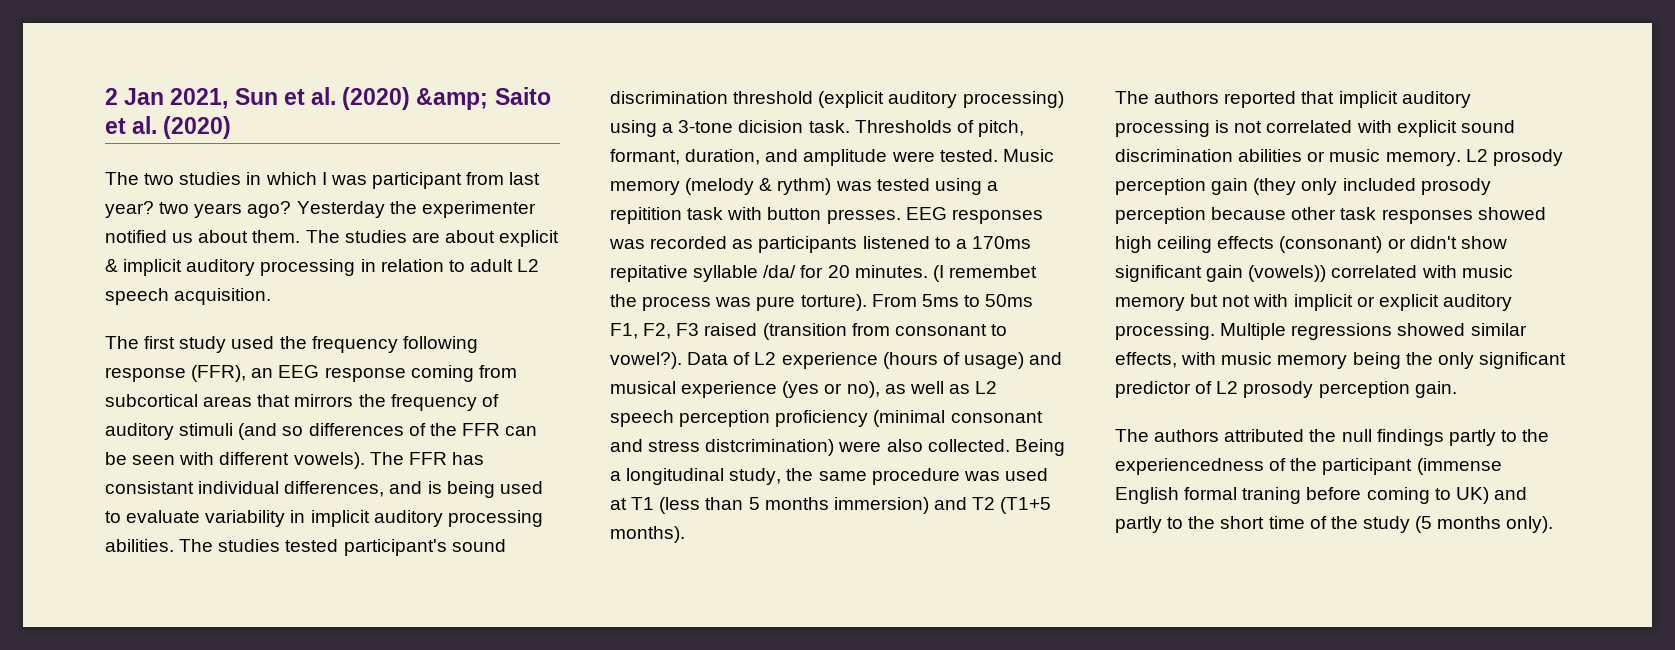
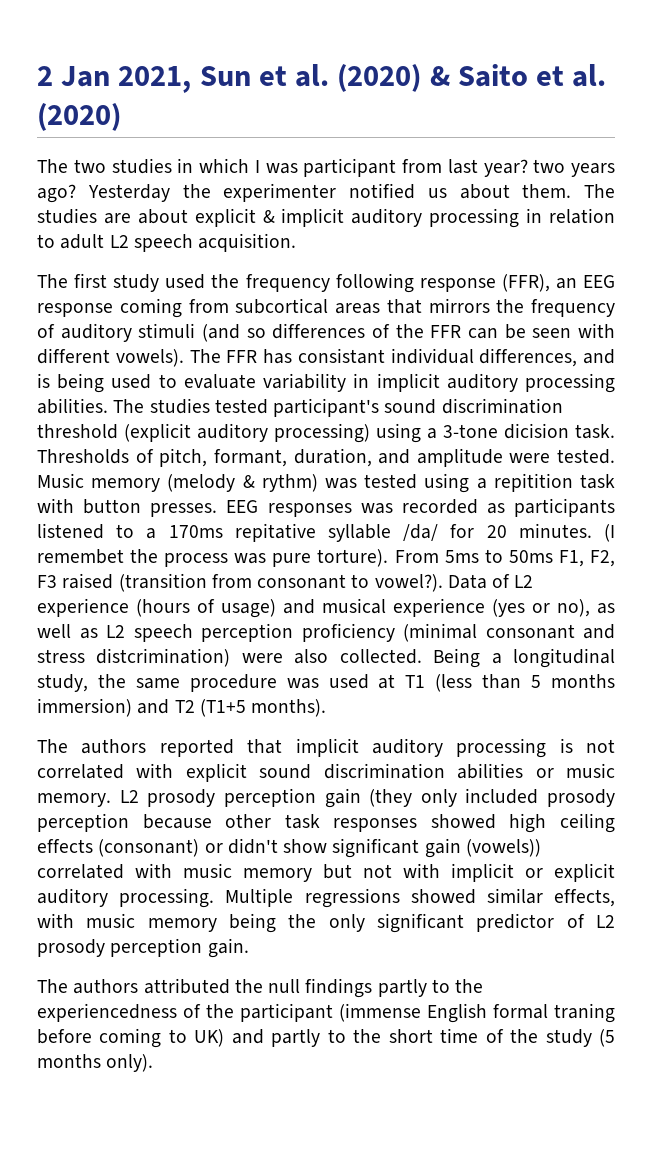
- 2 Jan 2021, Sun et al. (2020) &amp; Saito et al. (2020)
+ 2 Jan 2021, Sun et al. (2020) & Saito et al. (2020)

